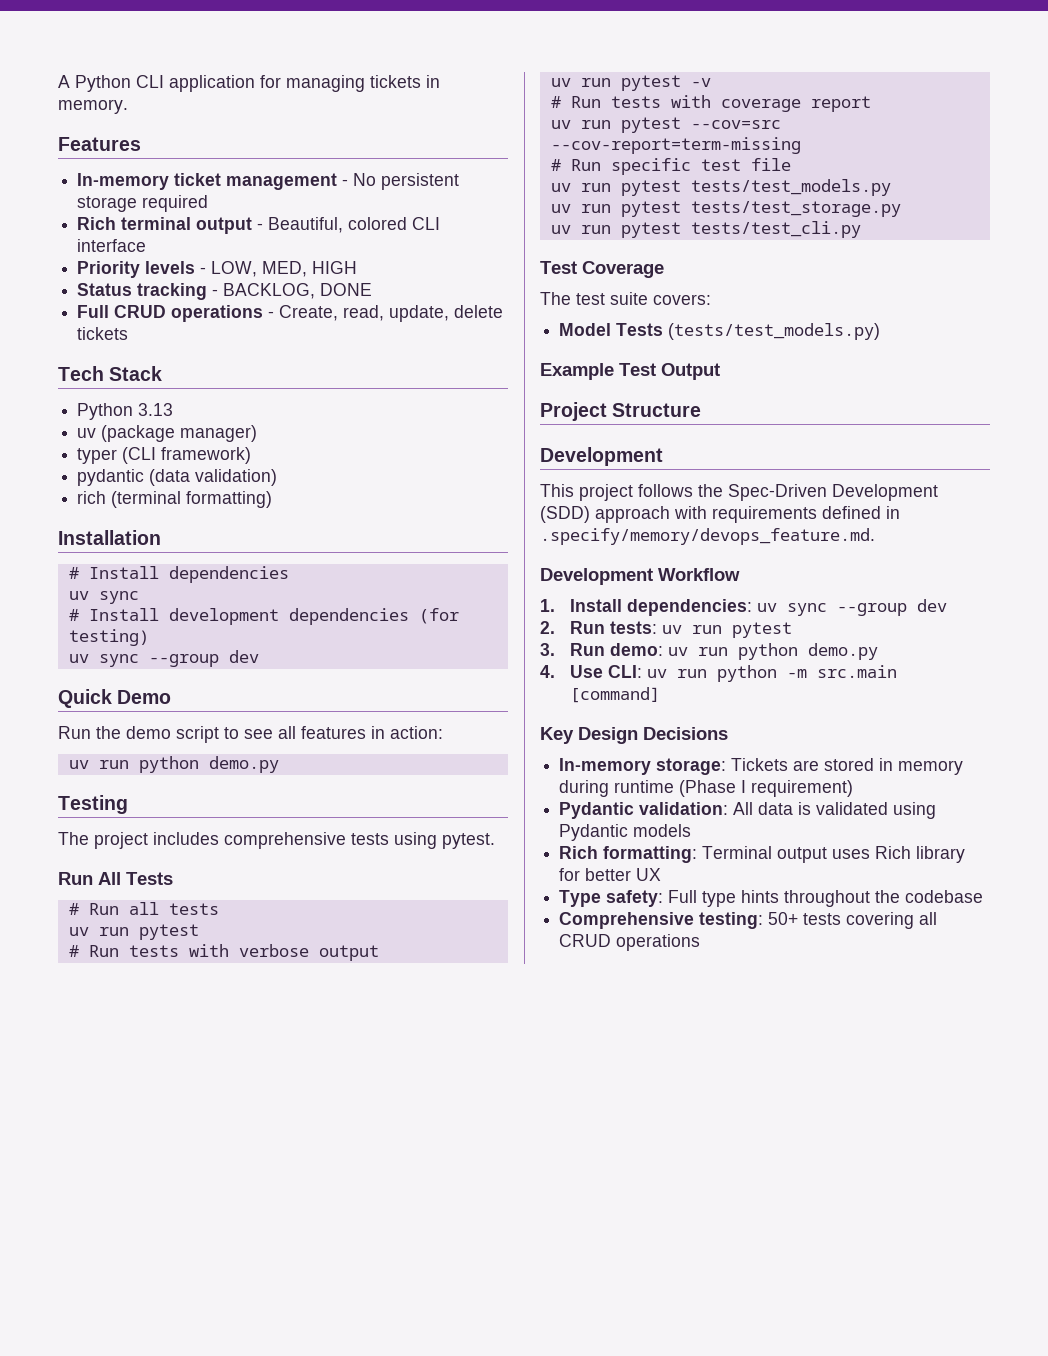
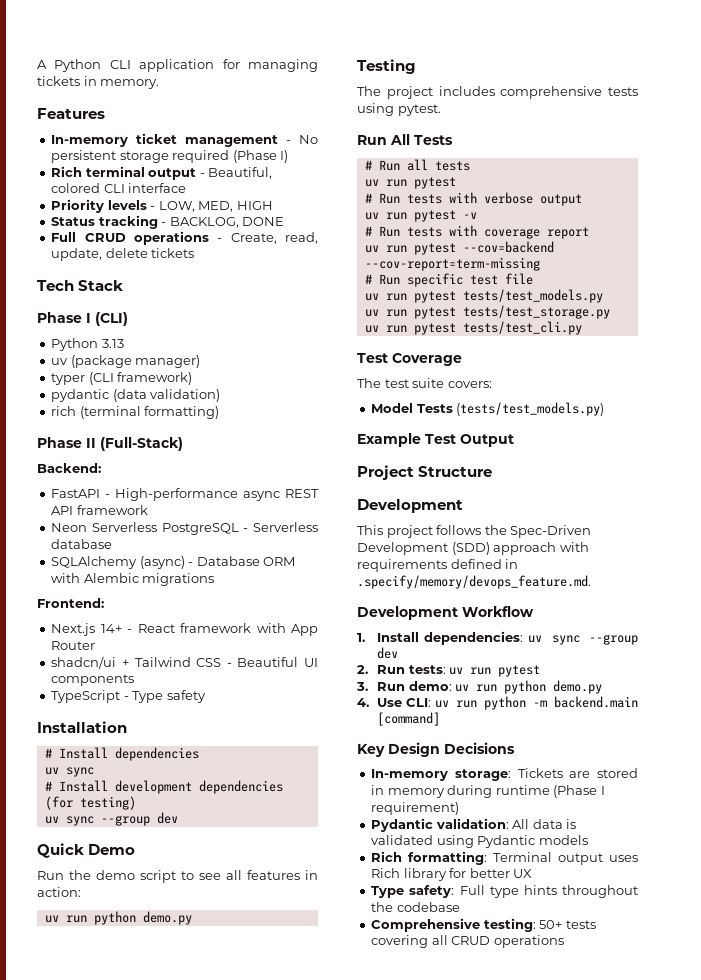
- In-memory ticket management - No persistent storage required
+ In-memory ticket management - No persistent storage required (Phase I)
+ Phase I (CLI)
+ Phase II (Full-Stack)
+ Backend:
+ FastAPI - High-performance async REST API framework
+ Neon Serverless PostgreSQL - Serverless database
+ SQLAlchemy (async) - Database ORM with Alembic migrations
+ Frontend:
+ Next.js 14+ - React framework with App Router
+ shadcn/ui + Tailwind CSS - Beautiful UI components
+ TypeScript - Type safety
- uv run pytest --cov=src --cov-report=term-missing
+ uv run pytest --cov=backend --cov-report=term-missing
- 4. Use CLI: uv run python -m src.main [command]
+ 4. Use CLI: uv run python -m backend.main [command]

